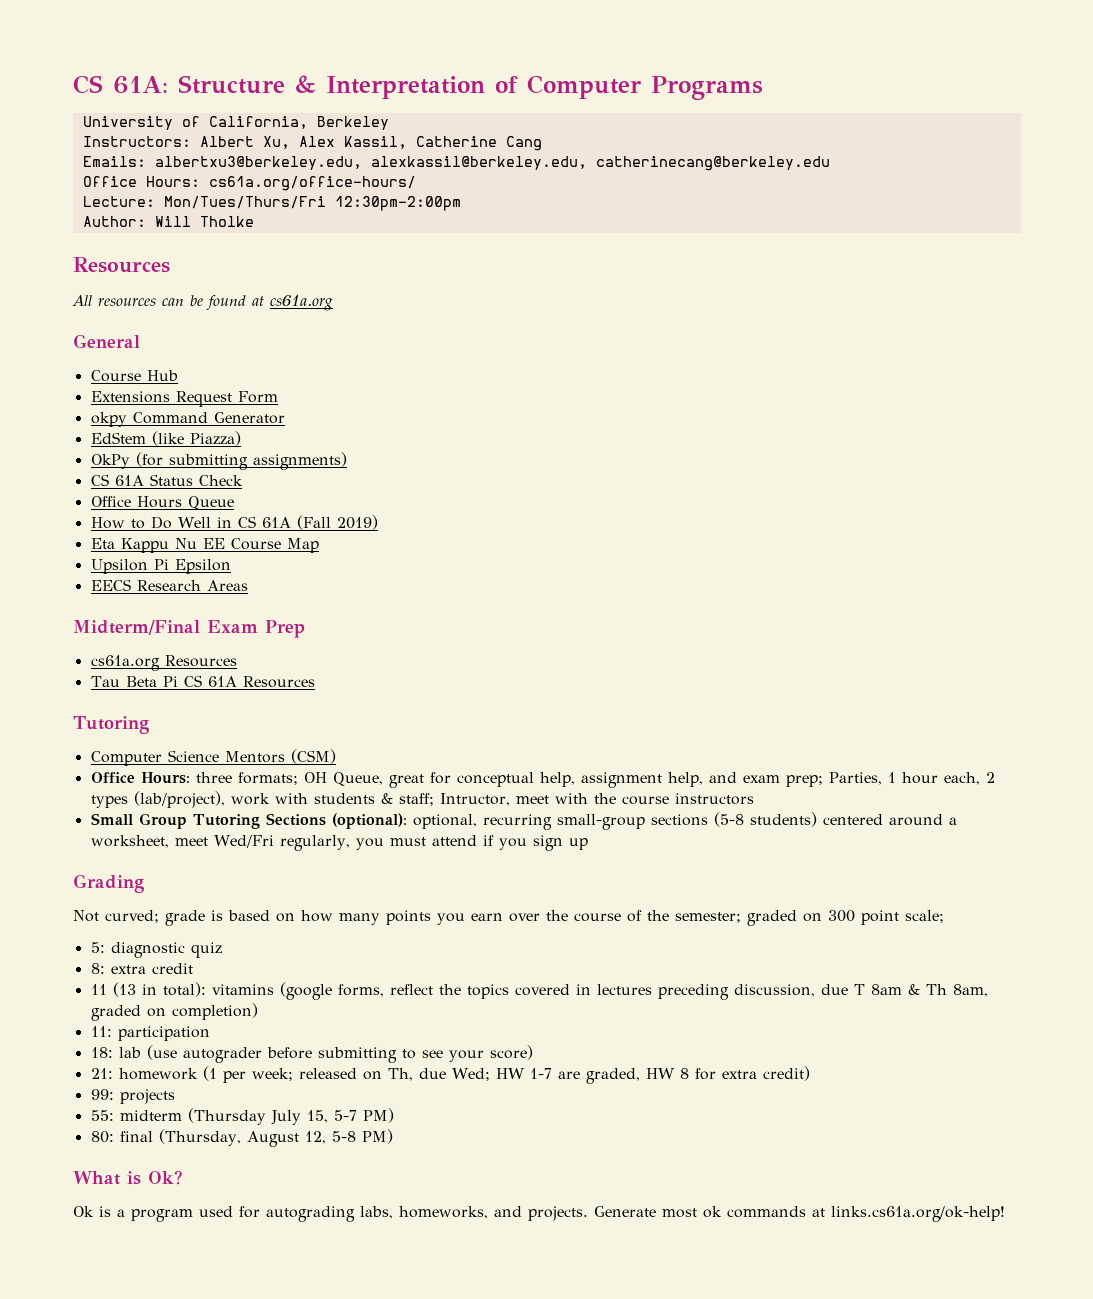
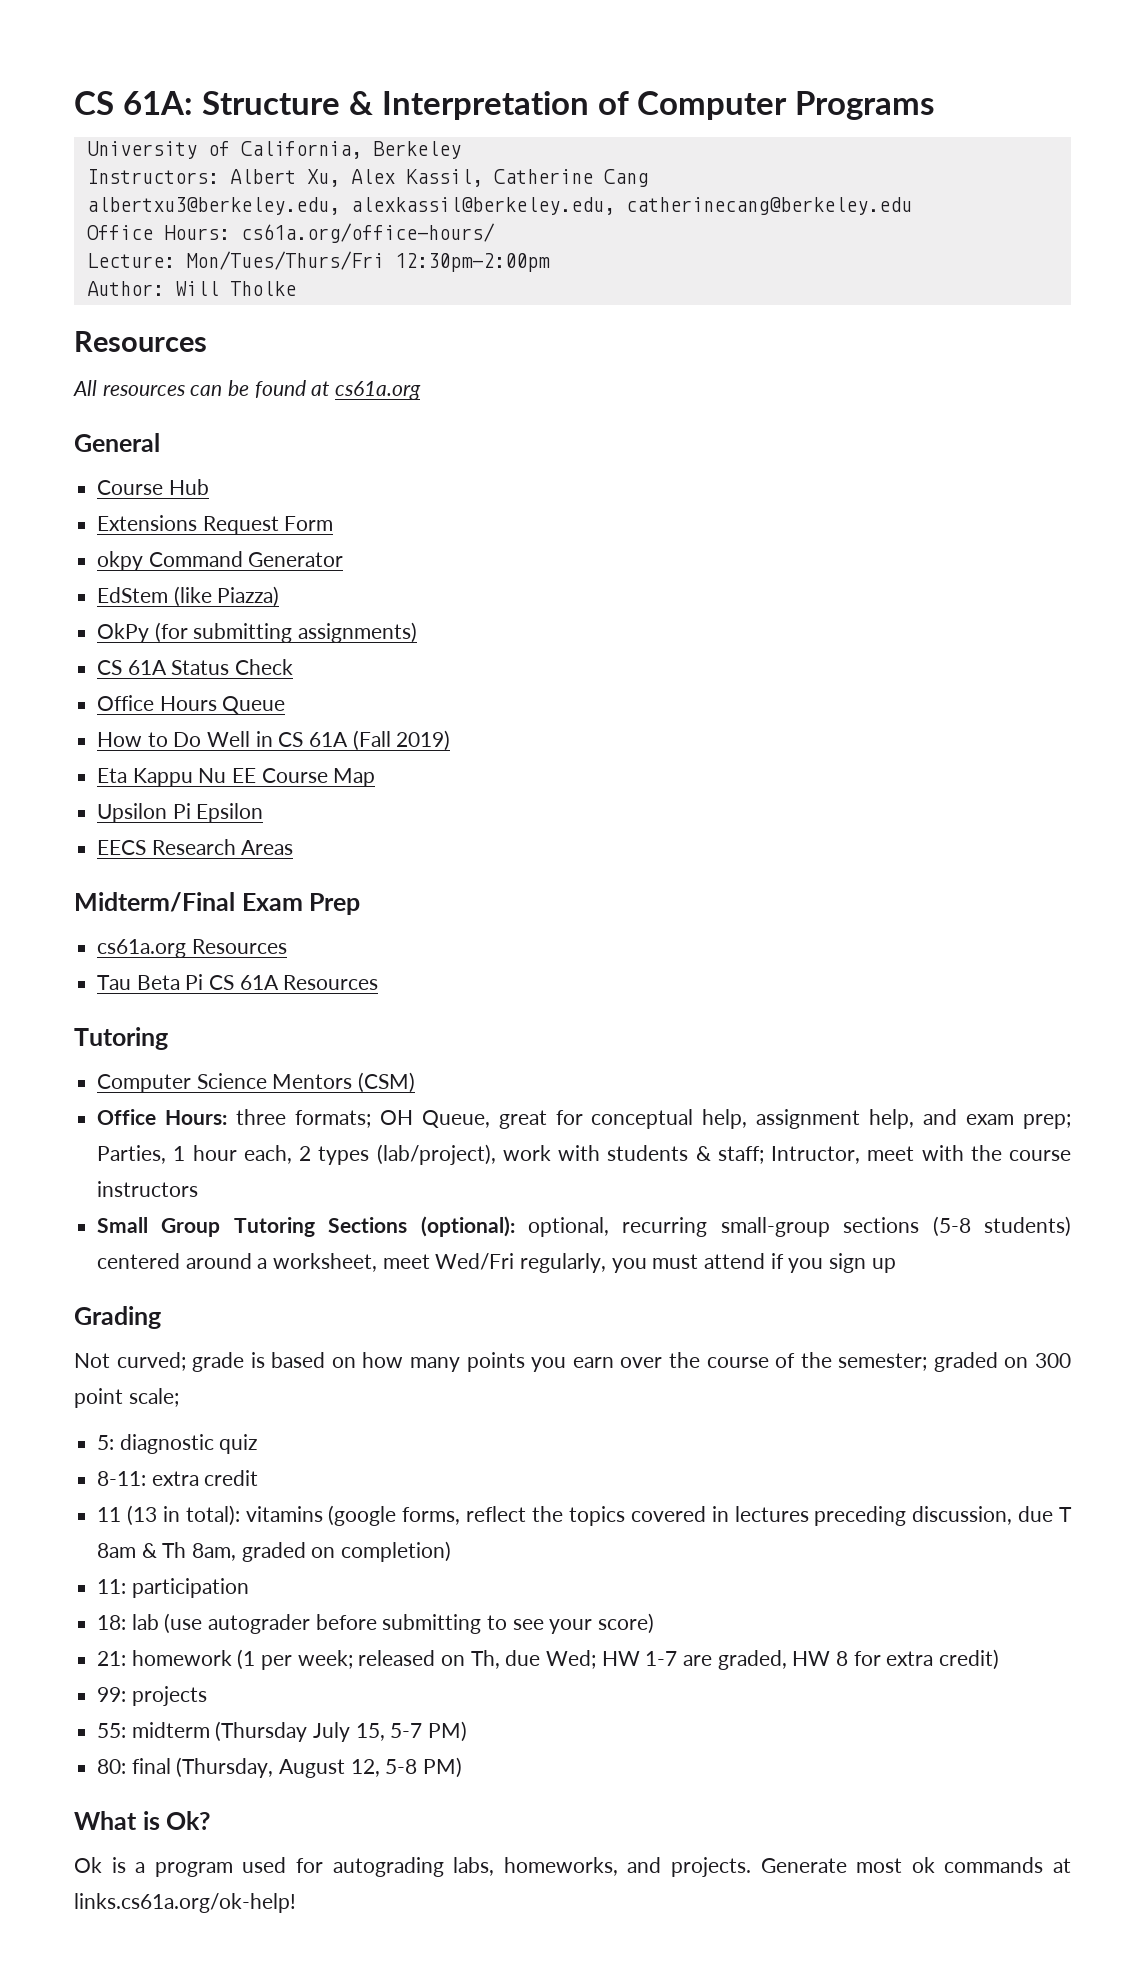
- Emails: albertxu3@berkeley.edu, alexkassil@berkeley.edu, catherinecang@berkeley.edu
+ albertxu3@berkeley.edu, alexkassil@berkeley.edu, catherinecang@berkeley.edu
- 8: extra credit
+ 8-11: extra credit

